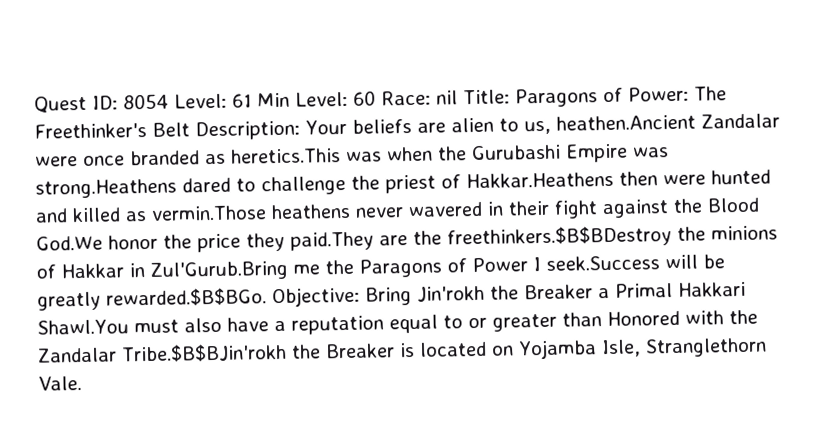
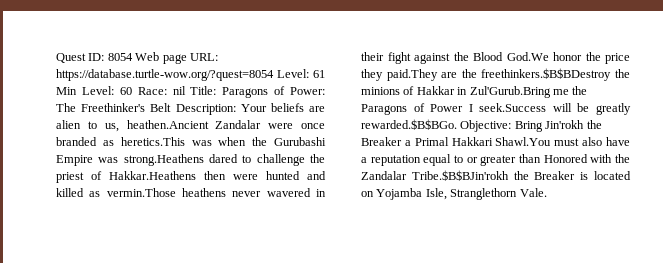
- 8054 Level:
+ 8054 Web page URL: https://database.turtle-wow.org/?quest=8054 Level:

